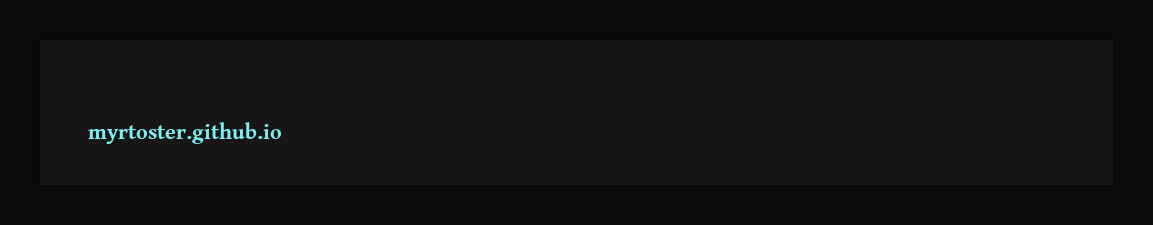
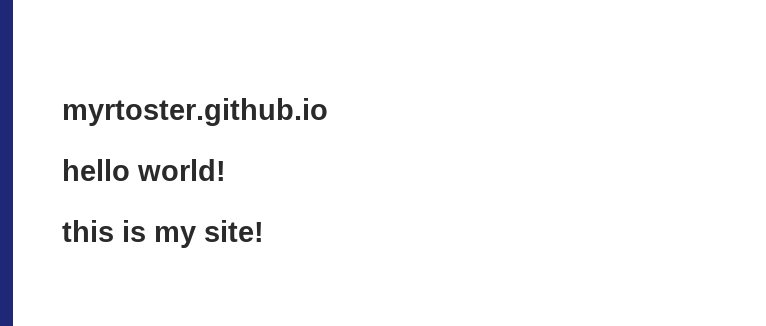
+ hello world!
+ this is my site!

